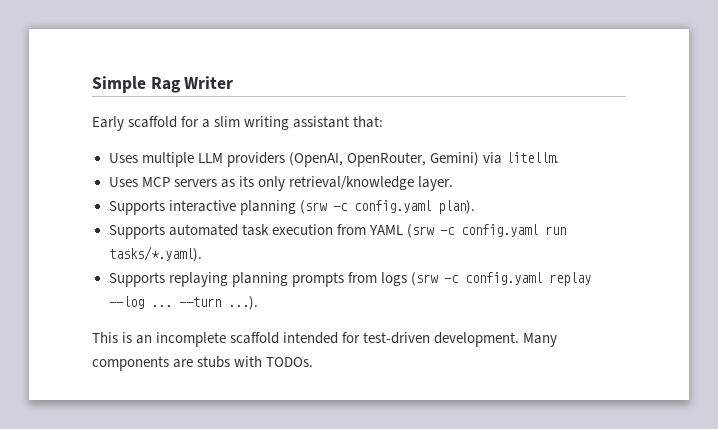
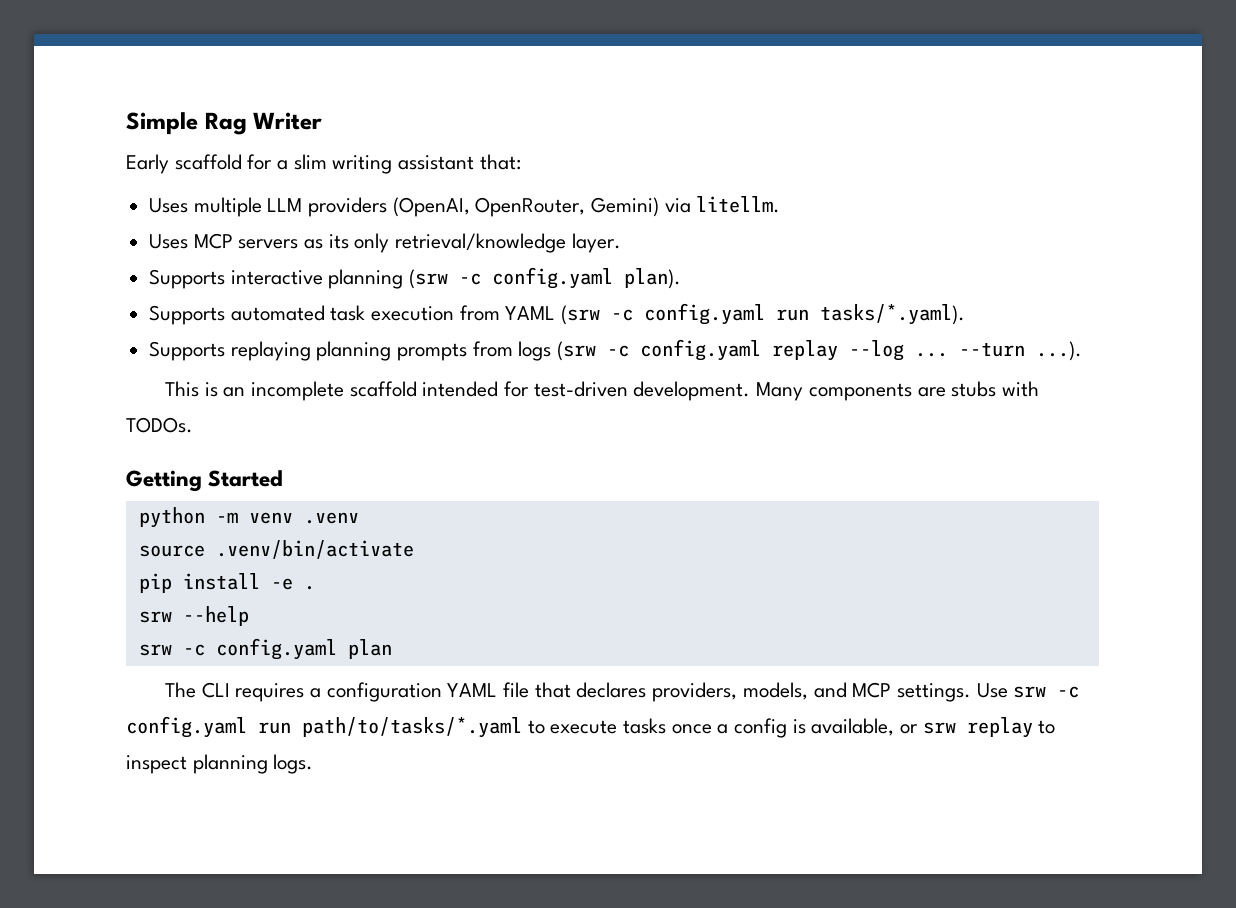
+ Getting Started
+ python -m venv .venv
+ source .venv/bin/activate
+ pip install -e .
+ srw --help
+ srw -c config.yaml plan
+ The CLI requires a configuration YAML file that declares providers, models, and MCP settings. Use srw -c config.yaml run path/to/tasks/*.yaml to execute tasks once a config is available, or srw replay to inspect planning logs.

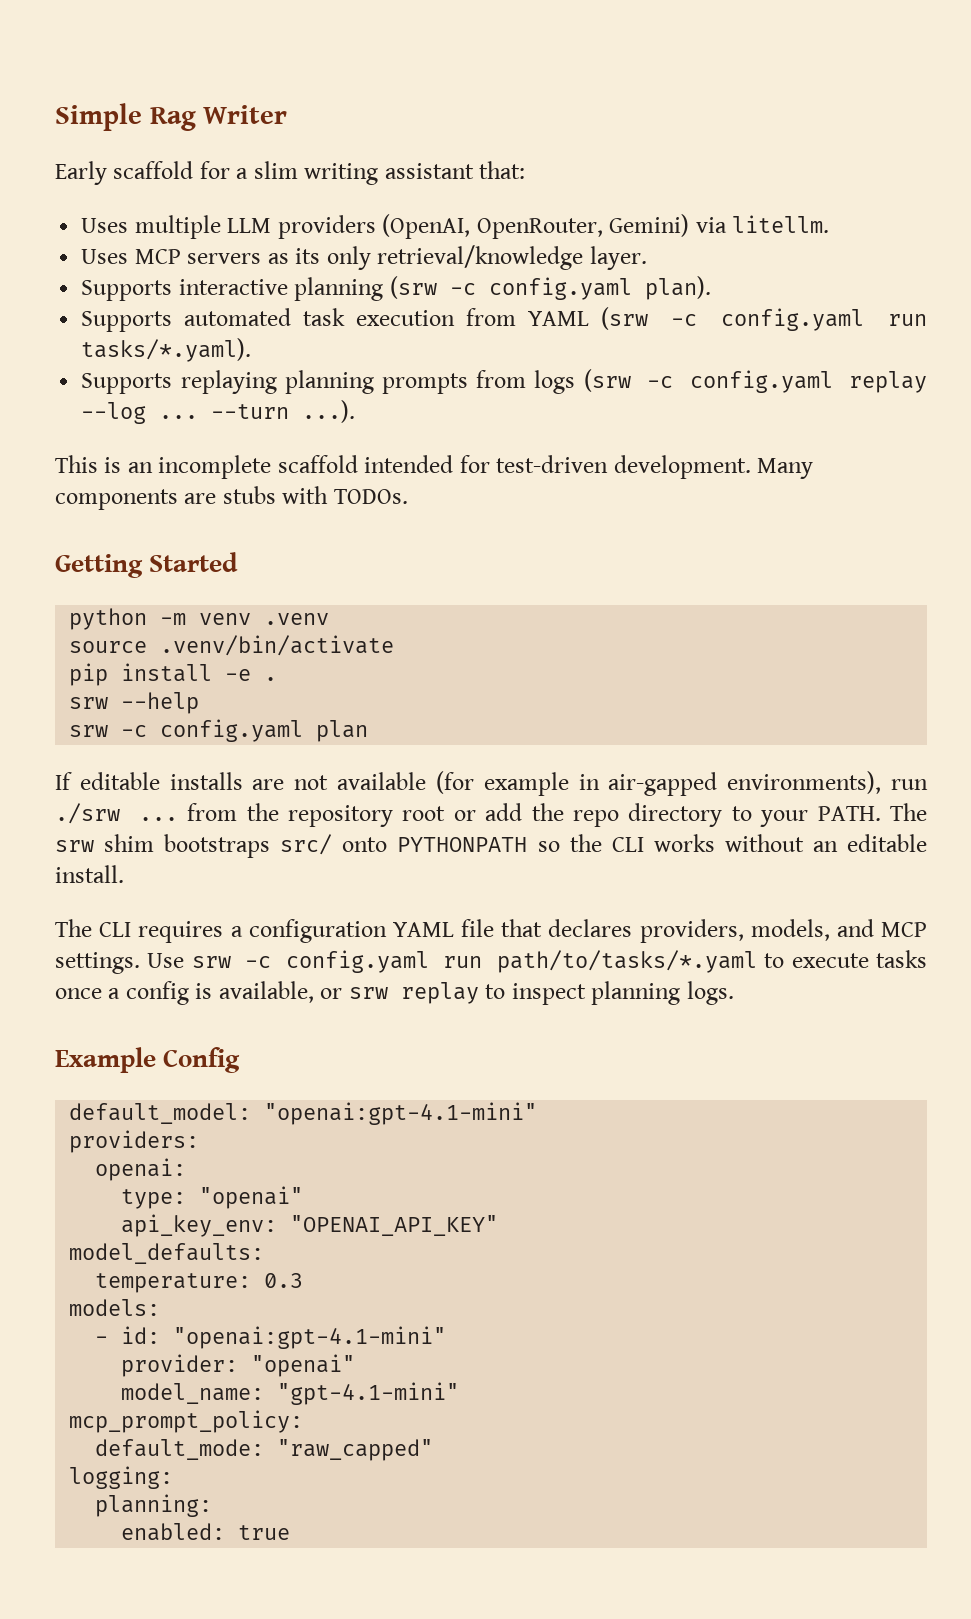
+ If editable installs are not available (for example in air-gapped environments), run ./srw ... from the repository root or add the repo directory to your PATH. The srw shim bootstraps src/ onto PYTHONPATH so the CLI works without an editable install.
+ Example Config
+ default_model: "openai:gpt-4.1-mini"
+ providers:
+ openai:
+ type: "openai"
+ api_key_env: "OPENAI_API_KEY"
+ model_defaults:
+ temperature: 0.3
+ models:
+ - id: "openai:gpt-4.1-mini"
+ provider: "openai"
+ model_name: "gpt-4.1-mini"
+ mcp_prompt_policy:
+ default_mode: "raw_capped"
+ logging:
+ planning:
+ enabled: true

